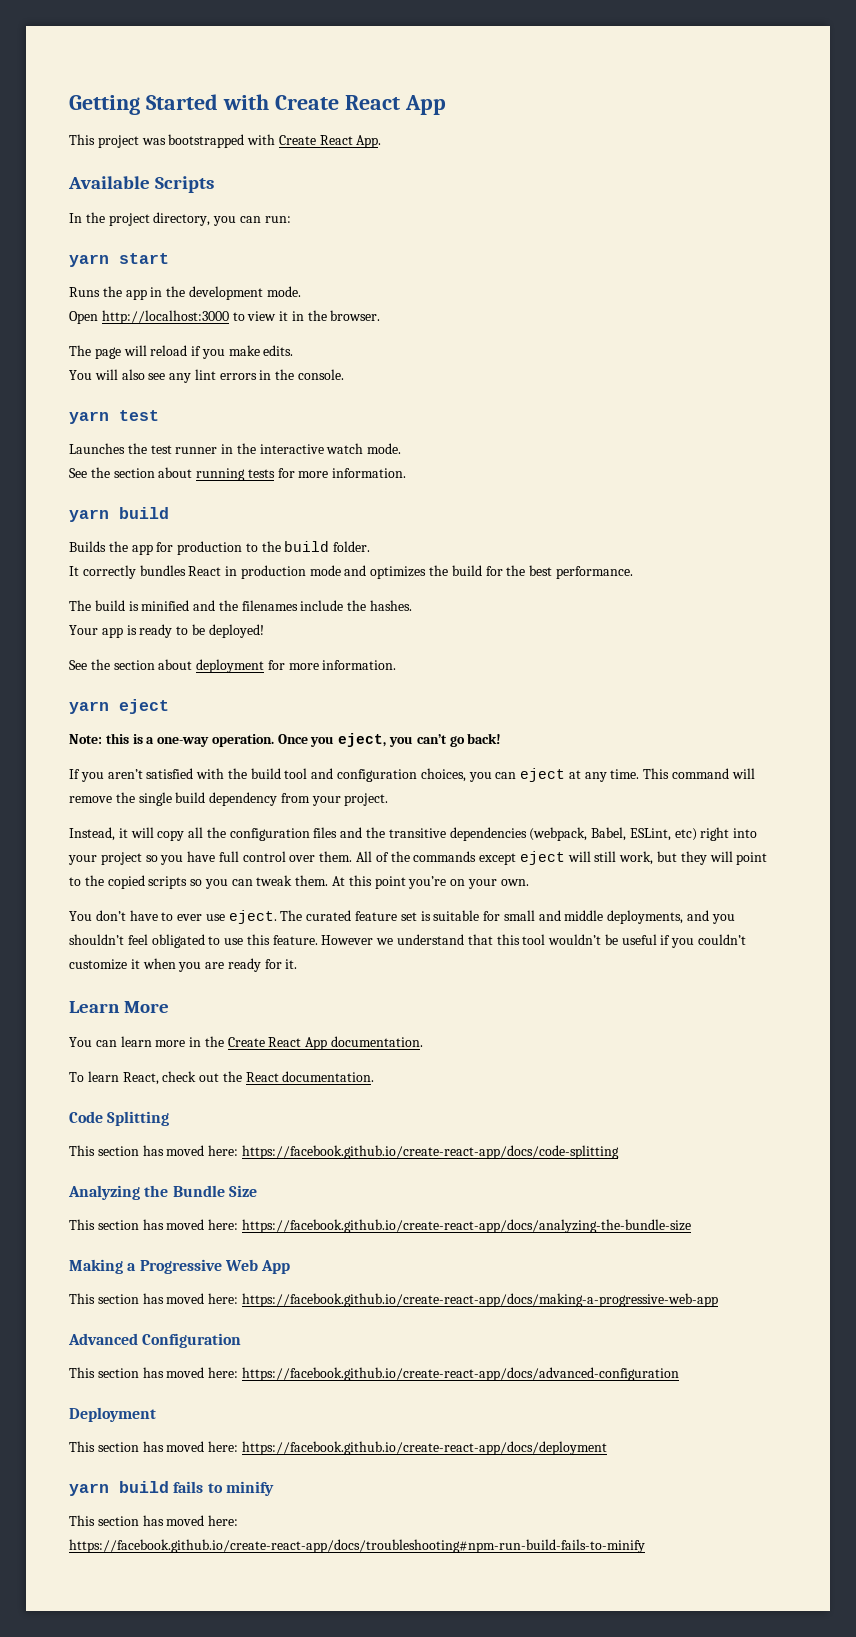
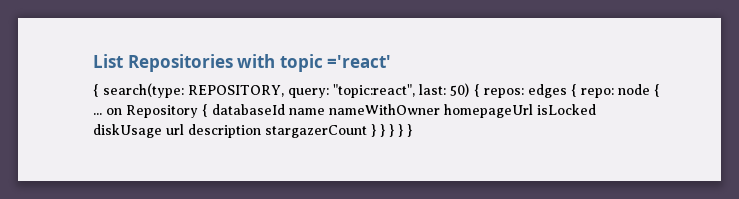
- Getting Started with Create React App
- This project was bootstrapped with Create React App.
- Available Scripts
- In the project directory, you can run:
- yarn start
- Runs the app in the development mode.
- Open http://localhost:3000 to view it in the browser.
- The page will reload if you make edits.
- You will also see any lint errors in the console.
- yarn test
- Launches the test runner in the interactive watch mode.
- See the section about running tests for more information.
- yarn build
- Builds the app for production to the build folder.
- It correctly bundles React in production mode and optimizes the build for the best performance.
- The build is minified and the filenames include the hashes.
- Your app is ready to be deployed!
- See the section about deployment for more information.
- yarn eject
- Note: this is a one-way operation. Once you eject, you can’t go back!
- If you aren’t satisfied with the build tool and configuration choices, you can eject at any time. This command will remove the single build dependency from your project.
- Instead, it will copy all the configuration files and the transitive dependencies (webpack, Babel, ESLint, etc) right into your project so you have full control over them. All of the commands except eject will still work, but they will point to the copied scripts so you can tweak them. At this point you’re on your own.
- You don’t have to ever use eject. The curated feature set is suitable for small and middle deployments, and you shouldn’t feel obligated to use this feature. However we understand that this tool wouldn’t be useful if you couldn’t customize it when you are ready for it.
- Learn More
- You can learn more in the Create React App documentation.
- To learn React, check out the React documentation.
- Code Splitting
- This section has moved here: https://facebook.github.io/create-react-app/docs/code-splitting
- Analyzing the Bundle Size
- This section has moved here: https://facebook.github.io/create-react-app/docs/analyzing-the-bundle-size
- Making a Progressive Web App
- This section has moved here: https://facebook.github.io/create-react-app/docs/making-a-progressive-web-app
- Advanced Configuration
- This section has moved here: https://facebook.github.io/create-react-app/docs/advanced-configuration
- Deployment
- This section has moved here: https://facebook.github.io/create-react-app/docs/deployment
- yarn build fails to minify
- This section has moved here: https://facebook.github.io/create-react-app/docs/troubleshooting#npm-run-build-fails-to-minify
+ List Repositories with topic ='react'
+ { search(type: REPOSITORY, query: "topic:react", last: 50) { repos: edges { repo: node { ... on Repository { databaseId name nameWithOwner homepageUrl isLocked diskUsage url description stargazerCount } } } } }

